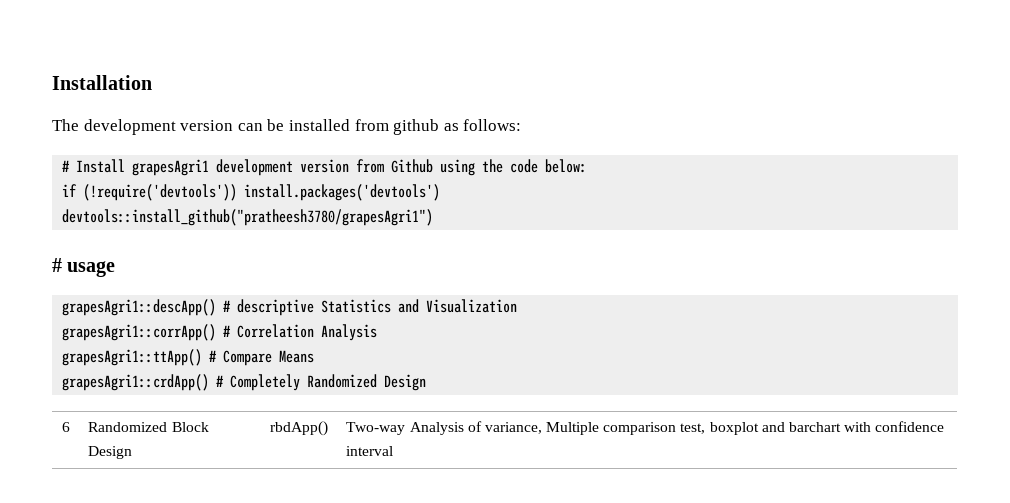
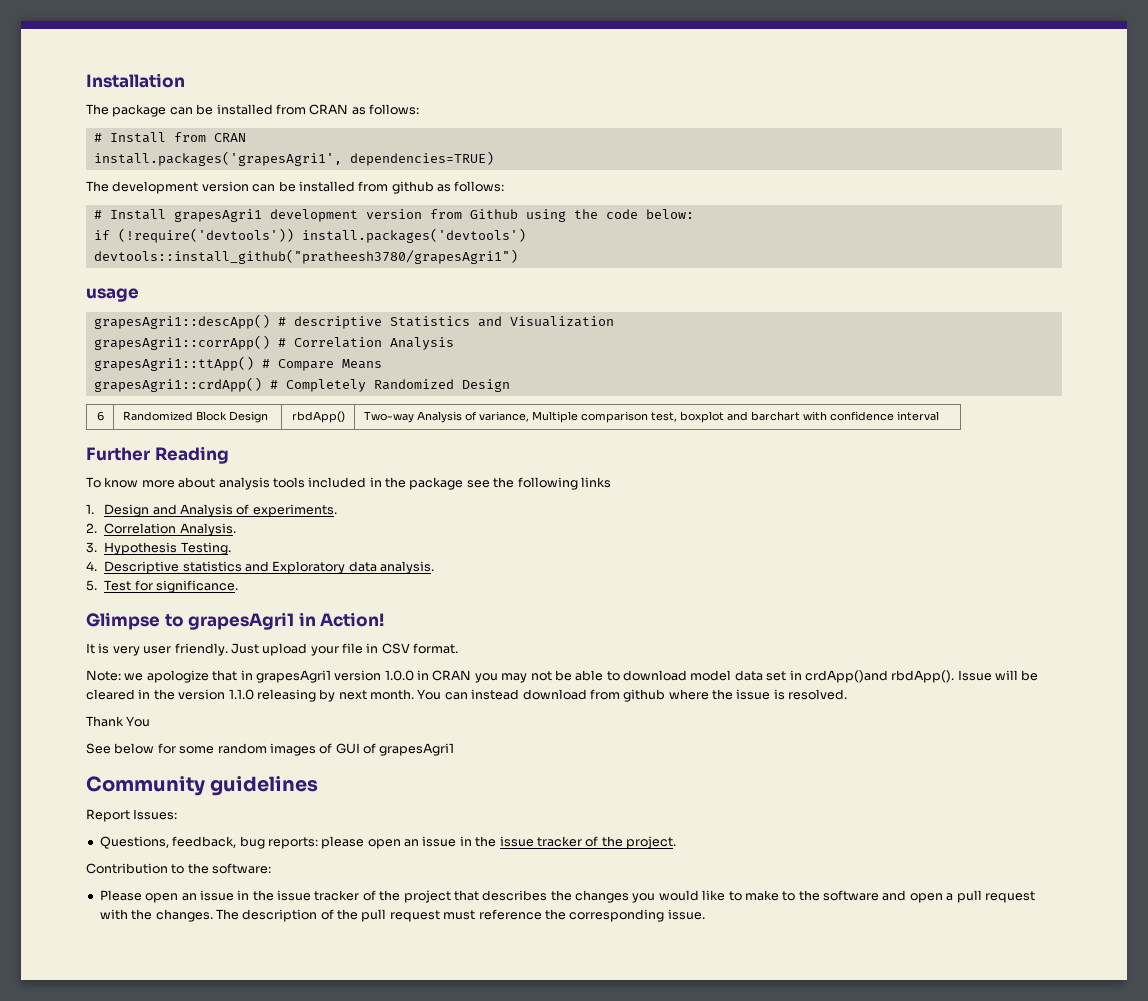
+ The package can be installed from CRAN as follows:
+ # Install from CRAN
+ install.packages('grapesAgri1', dependencies=TRUE)
- # usage
+ usage
+ Further Reading
+ To know more about analysis tools included in the package see the following links
+ 1. Design and Analysis of experiments.
+ 2. Correlation Analysis.
+ 3. Hypothesis Testing.
+ 4. Descriptive statistics and Exploratory data analysis.
+ 5. Test for significance.
+ Glimpse to grapesAgri1 in Action!
+ It is very user friendly. Just upload your file in CSV format.
+ Note: we apologize that in grapesAgri1 version 1.0.0 in CRAN you may not be able to download model data set in crdApp()and rbdApp(). Issue will be cleared in the version 1.1.0 releasing by next month. You can instead download from github where the issue is resolved.
+ Thank You
+ See below for some random images of GUI of grapesAgri1
+ Community guidelines
+ Report Issues:
+ Questions, feedback, bug reports: please open an issue in the issue tracker of the project.
+ Contribution to the software:
+ Please open an issue in the issue tracker of the project that describes the changes you would like to make to the software and open a pull request with the changes. The description of the pull request must reference the corresponding issue.

